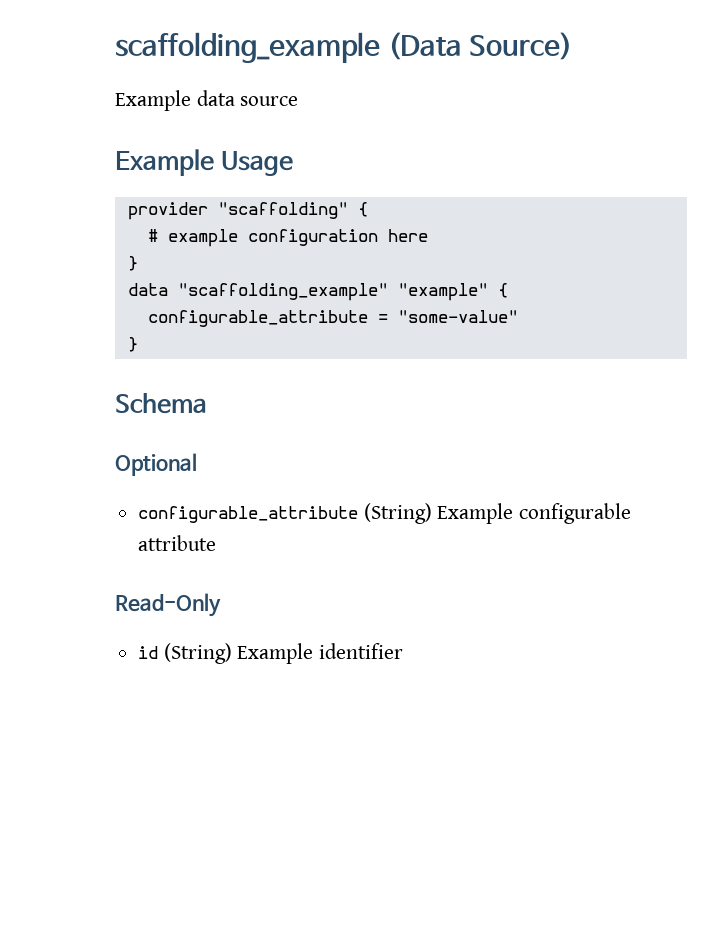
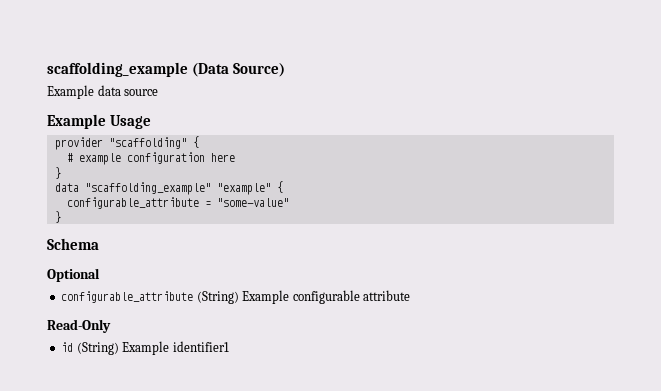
- id (String) Example identifier
+ id (String) Example identifier1

